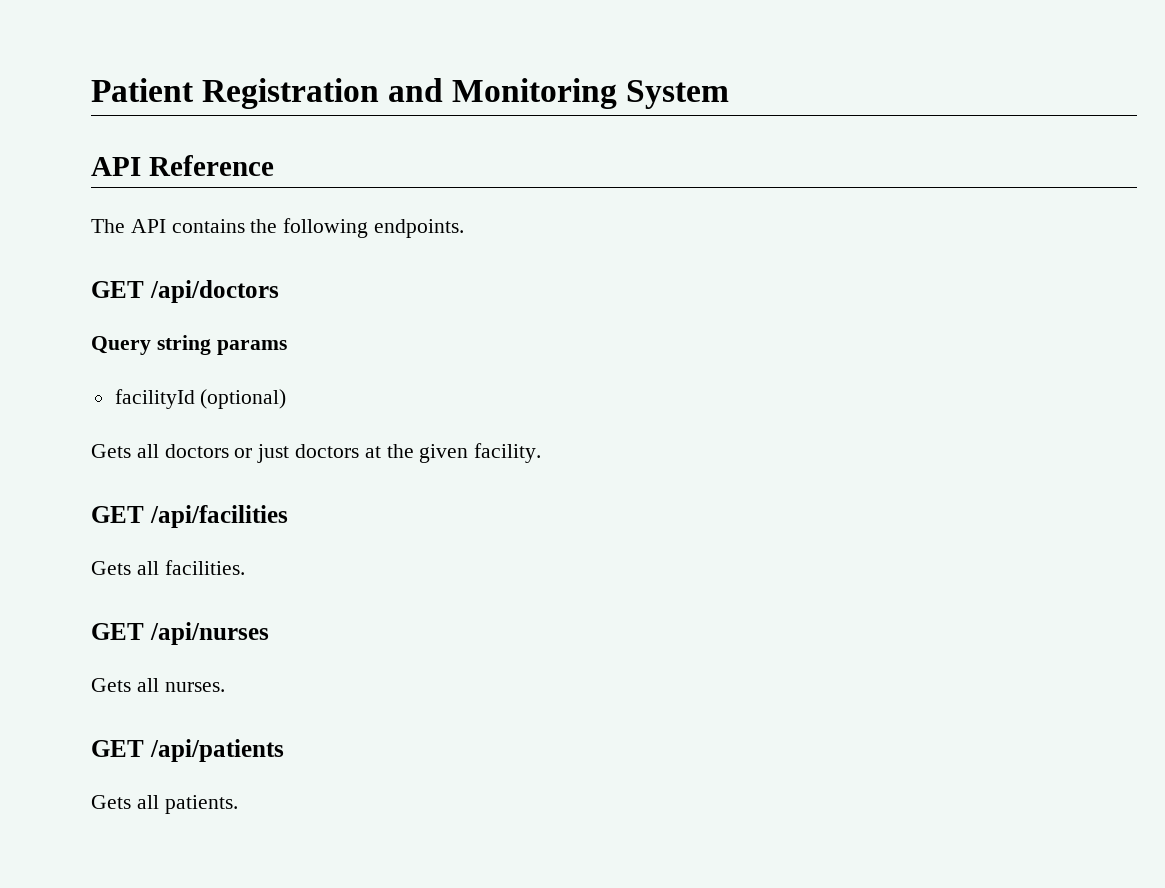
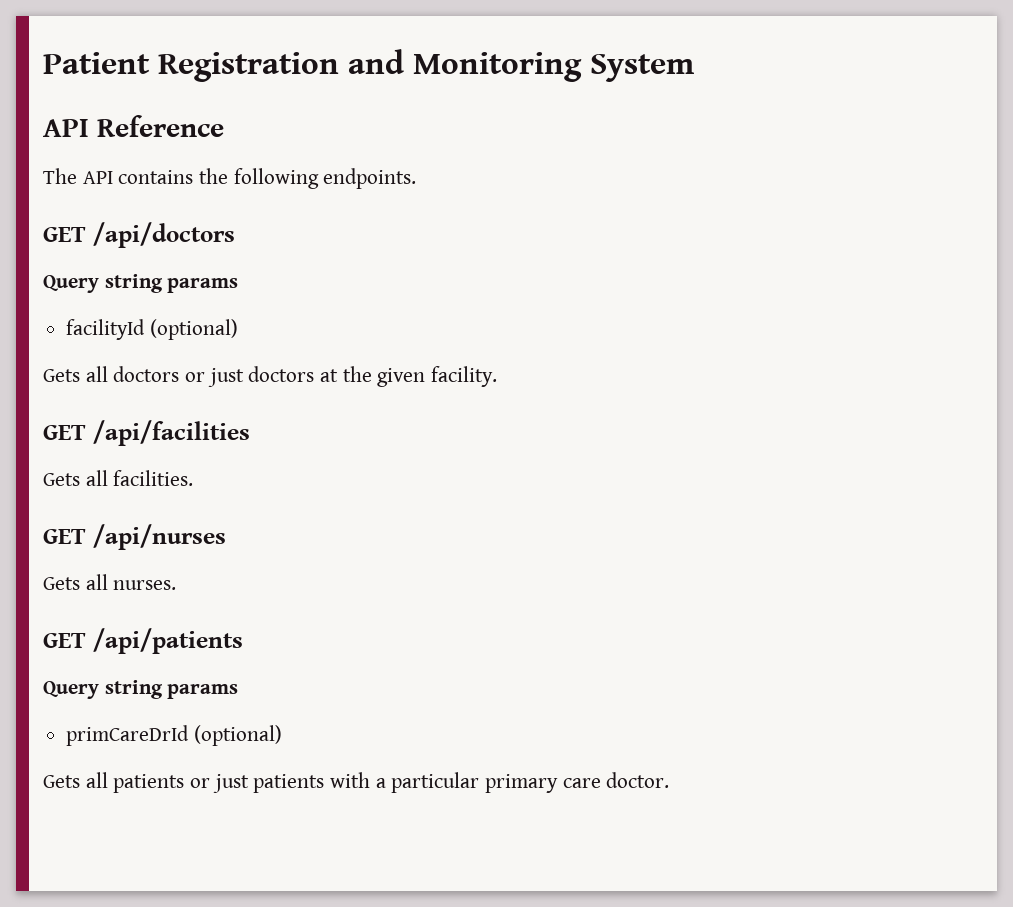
  GET /api/patients
- Gets all patients.
+ Query string params
+ primCareDrId (optional)
+ Gets all patients or just patients with a particular primary care doctor.

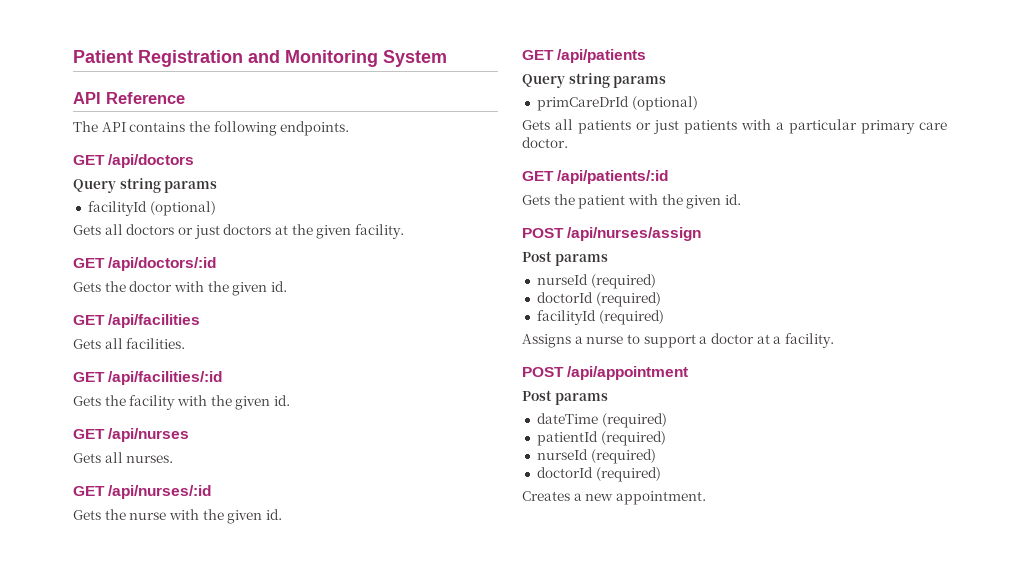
+ GET /api/doctors/:id
+ Gets the doctor with the given id.
+ GET /api/facilities/:id
+ Gets the facility with the given id.
+ GET /api/nurses/:id
+ Gets the nurse with the given id.
+ GET /api/patients/:id
+ Gets the patient with the given id.
+ POST /api/nurses/assign
+ Post params
+ nurseId (required)
+ doctorId (required)
+ facilityId (required)
+ Assigns a nurse to support a doctor at a facility.
+ POST /api/appointment
+ Post params
+ dateTime (required)
+ patientId (required)
+ nurseId (required)
+ doctorId (required)
+ Creates a new appointment.

